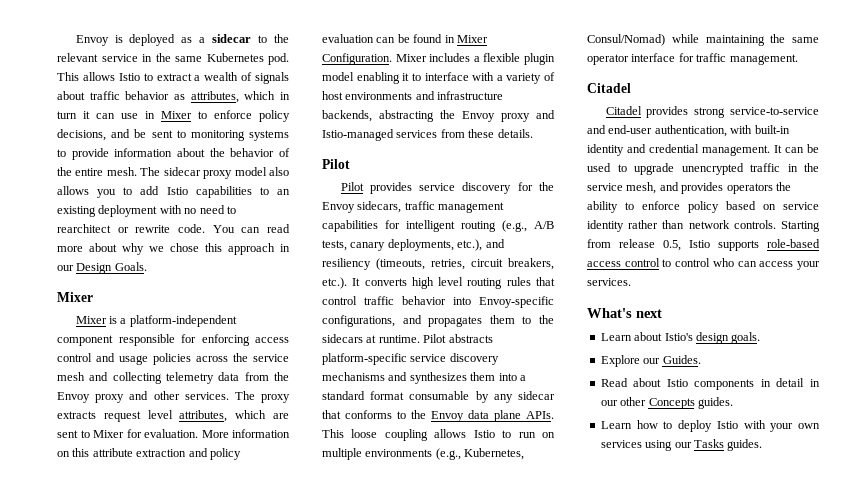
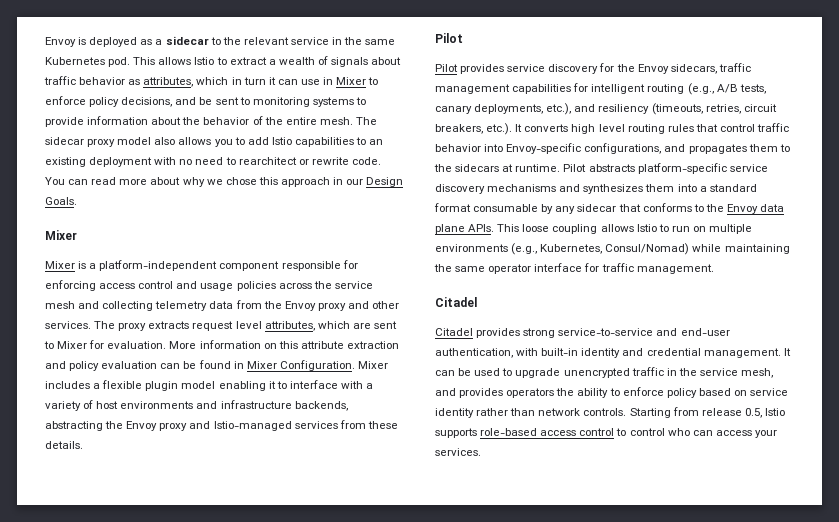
- What's next
- Learn about Istio's design goals.
- Explore our Guides.
- Read about Istio components in detail in our other Concepts guides.
- Learn how to deploy Istio with your own services using our Tasks guides.

